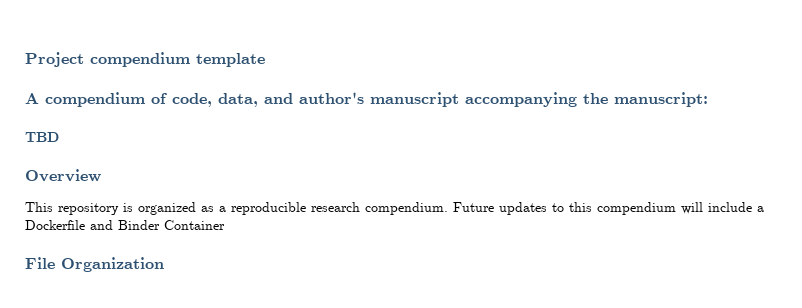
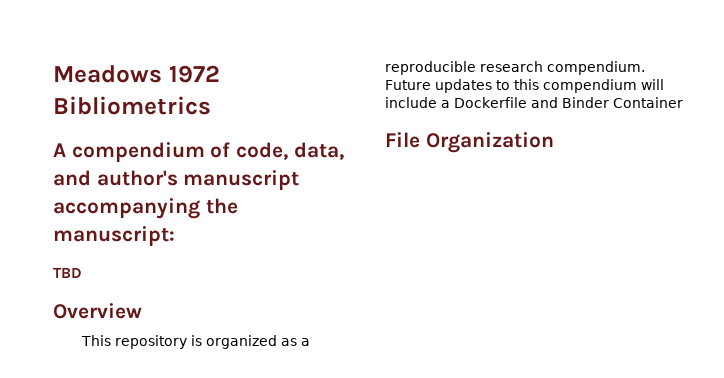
- Project compendium template
+ Meadows 1972 Bibliometrics

